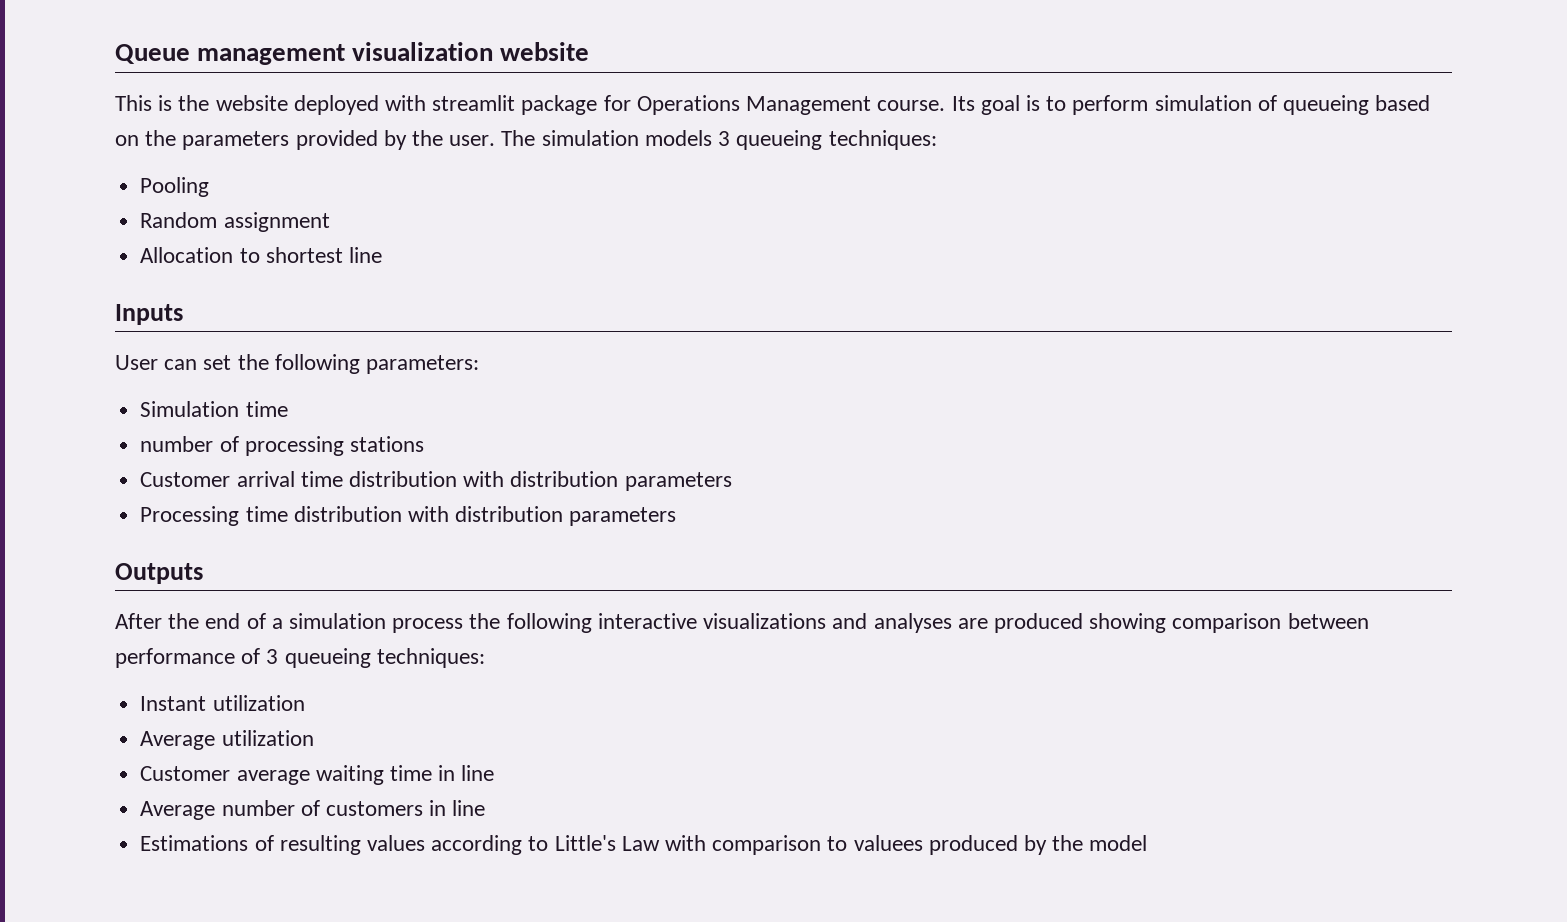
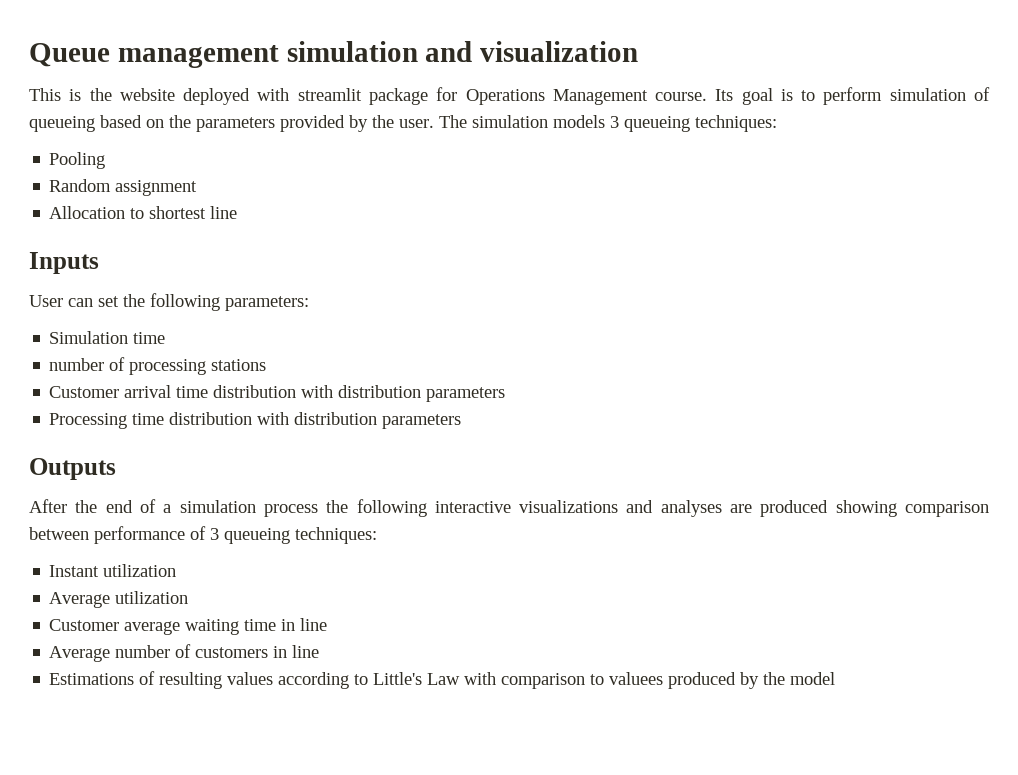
- Queue management visualization website
+ Queue management simulation and visualization

